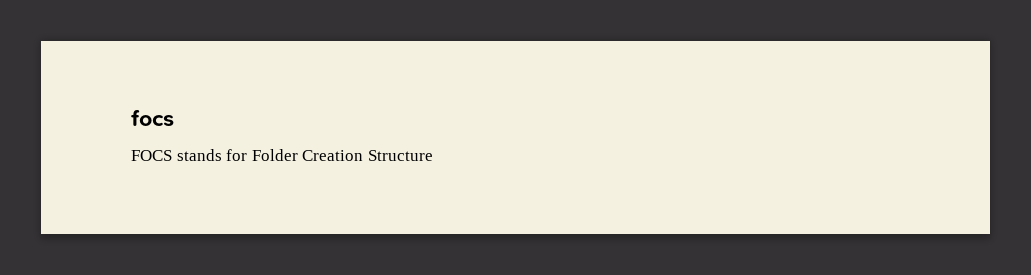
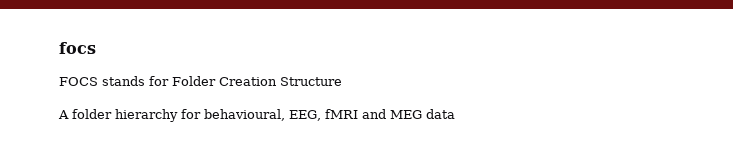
+ A folder hierarchy for behavioural, EEG, fMRI and MEG data

